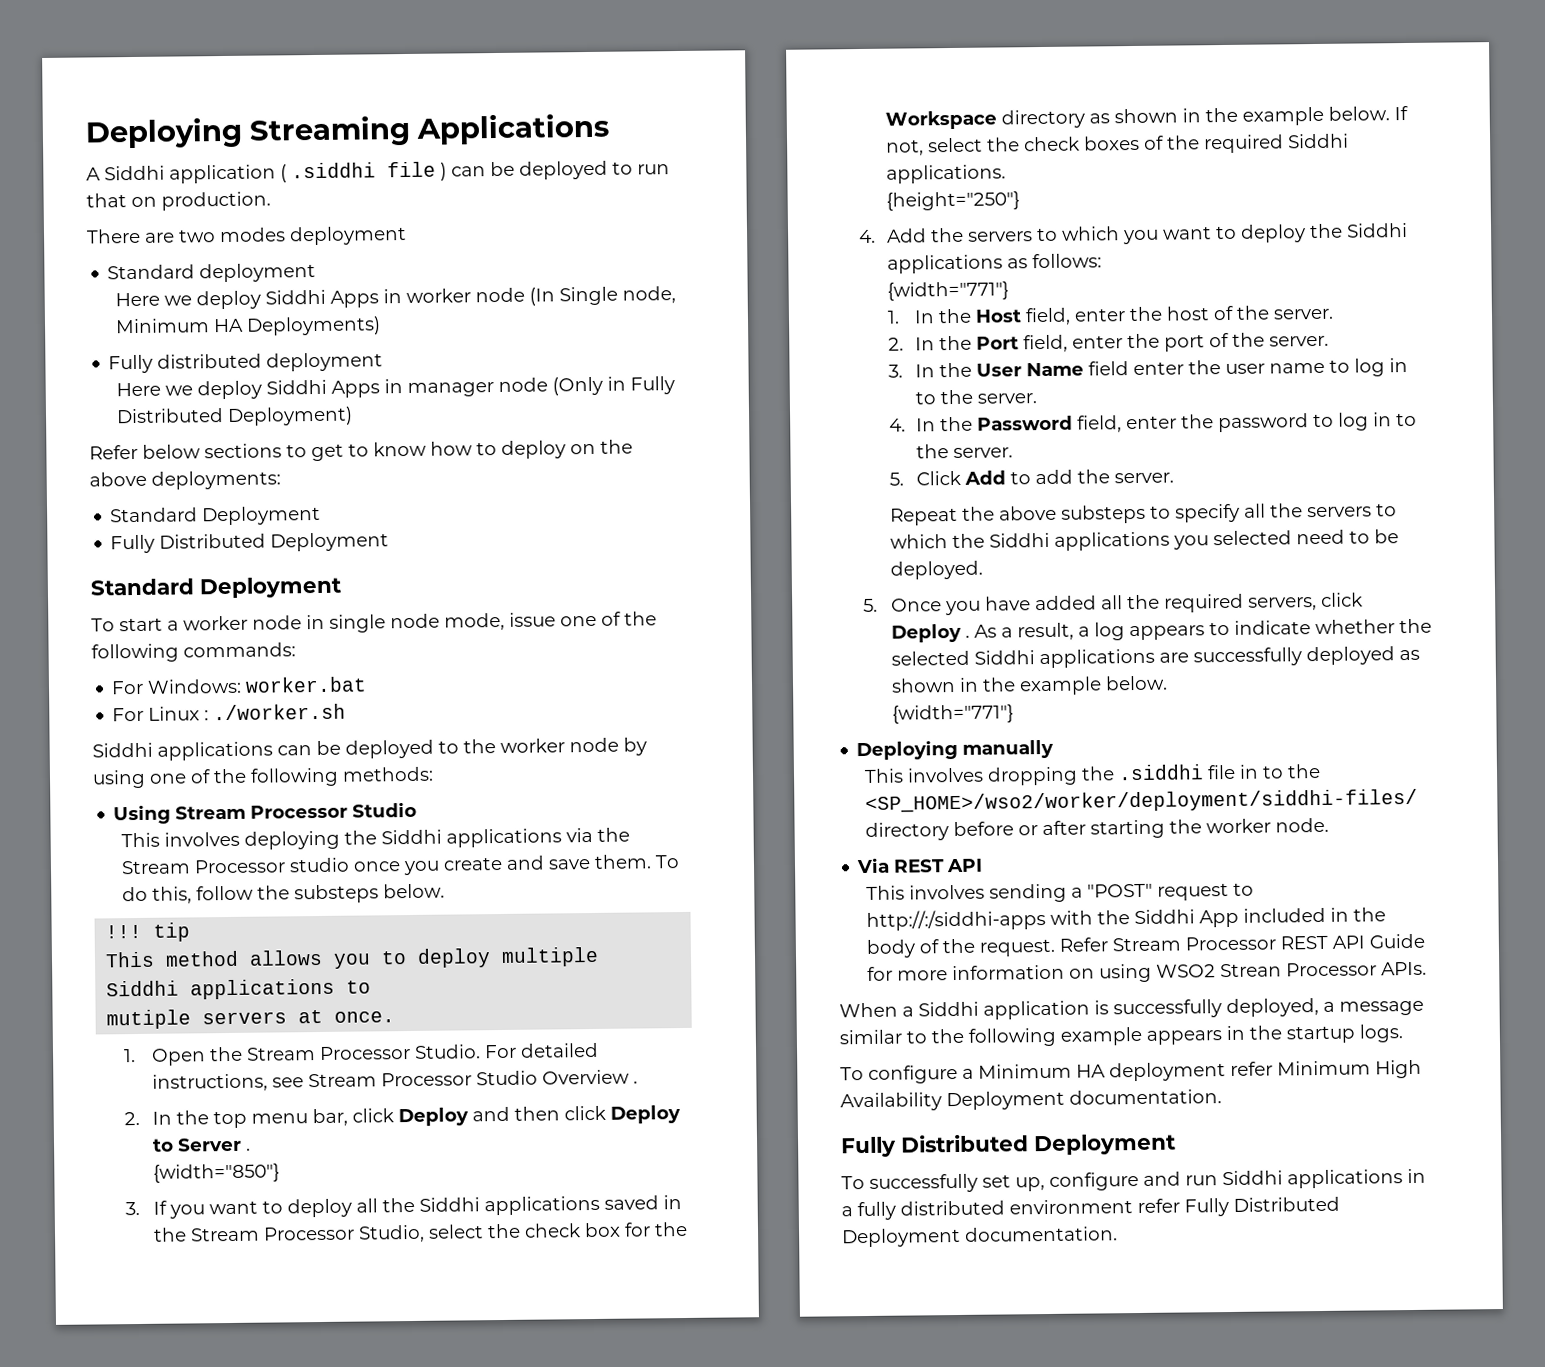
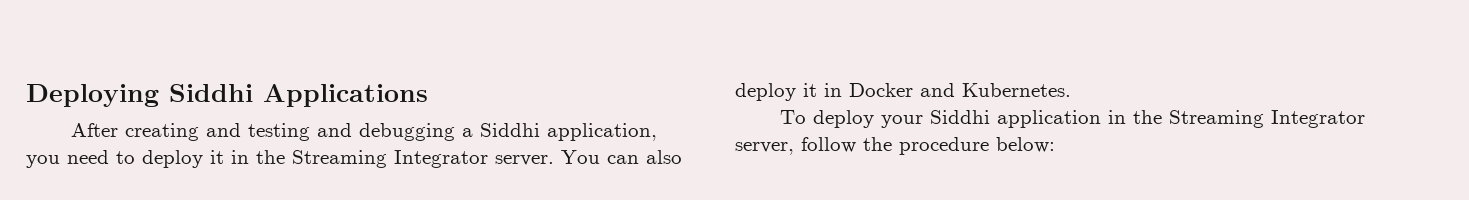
- Deploying Streaming Applications
+ Deploying Siddhi Applications
- A Siddhi application ( .siddhi file ) can be deployed to run that on production.
- There are two modes deployment
- Standard deployment
- Here we deploy Siddhi Apps in worker node (In Single node, Minimum HA Deployments)
- Fully distributed deployment
- Here we deploy Siddhi Apps in manager node (Only in Fully Distributed Deployment)
- Refer below sections to get to know how to deploy on the above deployments:
- Standard Deployment
- Fully Distributed Deployment
- Standard Deployment
- To start a worker node in single node mode, issue one of the following commands:
- For Windows: worker.bat
- For Linux : ./worker.sh
- Siddhi applications can be deployed to the worker node by using one of the following methods:
- Using Stream Processor Studio
- This involves deploying the Siddhi applications via the Stream Processor studio once you create and save them. To do this, follow the substeps below.
- !!! tip
- This method allows you to deploy multiple Siddhi applications to
- mutiple servers at once.
- 1. Open the Stream Processor Studio. For detailed instructions, see Stream Processor Studio Overview .
- 2. In the top menu bar, click Deploy and then click Deploy to Server .
- {width="850"}
- 3. If you want to deploy all the Siddhi applications saved in the Stream Processor Studio, select the check box for the Workspace directory as shown in the example below. If not, select the check boxes of the required Siddhi applications.
- {height="250"}
- 4. Add the servers to which you want to deploy the Siddhi applications as follows:
- {width="771"}
- 1. In the Host field, enter the host of the server.
- 2. In the Port field, enter the port of the server.
- 3. In the User Name field enter the user name to log in to the server.
- 4. In the Password field, enter the password to log in to the server.
- 5. Click Add to add the server.
- Repeat the above substeps to specify all the servers to which the Siddhi applications you selected need to be deployed.
- 5. Once you have added all the required servers, click Deploy . As a result, a log appears to indicate whether the selected Siddhi applications are successfully deployed as shown in the example below.
- {width="771"}
- Deploying manually
- This involves dropping the .siddhi file in to the <SP_HOME>/wso2/worker/deployment/siddhi-files/ directory before or after starting the worker node.
- Via REST API
- This involves sending a "POST" request to http://:/siddhi-apps with the Siddhi App included in the body of the request. Refer Stream Processor REST API Guide for more information on using WSO2 Strean Processor APIs.
- When a Siddhi application is successfully deployed, a message similar to the following example appears in the startup logs.
- To configure a Minimum HA deployment refer Minimum High Availability Deployment documentation.
- Fully Distributed Deployment
- To successfully set up, configure and run Siddhi applications in a fully distributed environment refer Fully Distributed Deployment documentation.
+ After creating and testing and debugging a Siddhi application, you need to deploy it in the Streaming Integrator server. You can also deploy it in Docker and Kubernetes.
+ To deploy your Siddhi application in the Streaming Integrator server, follow the procedure below:

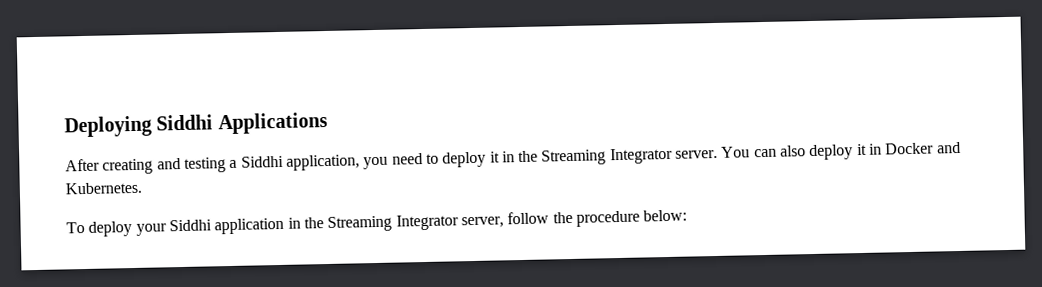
- After creating and testing and debugging a Siddhi application, you need to deploy it in the Streaming Integrator server.
+ After creating and testing a Siddhi application, you need to deploy it in the Streaming Integrator server.

